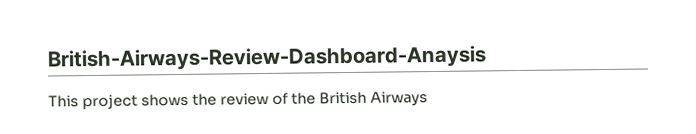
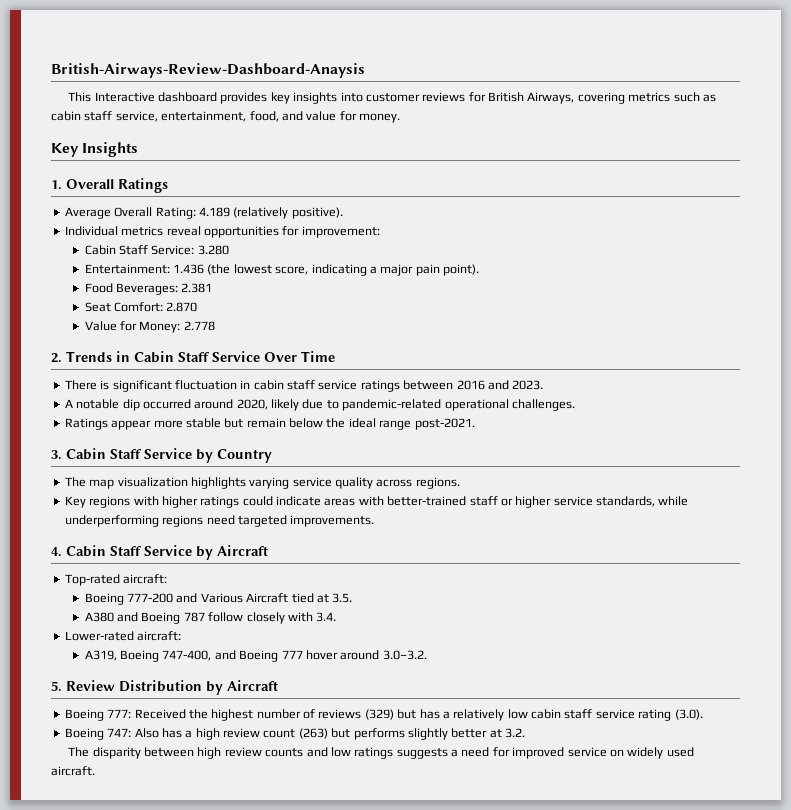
- This project shows the review of the British Airways
+ This Interactive dashboard provides key insights into customer reviews for British Airways, covering metrics such as cabin staff service, entertainment, food, and value for money.
+ Key Insights
+ 1. Overall Ratings
+ Average Overall Rating: 4.189 (relatively positive).
+ Individual metrics reveal opportunities for improvement:
+ Cabin Staff Service: 3.280
+ Entertainment: 1.436 (the lowest score, indicating a major pain point).
+ Food Beverages: 2.381
+ Seat Comfort: 2.870
+ Value for Money: 2.778
+ 2. Trends in Cabin Staff Service Over Time
+ There is significant fluctuation in cabin staff service ratings between 2016 and 2023.
+ A notable dip occurred around 2020, likely due to pandemic-related operational challenges.
+ Ratings appear more stable but remain below the ideal range post-2021.
+ 3. Cabin Staff Service by Country
+ The map visualization highlights varying service quality across regions.
+ Key regions with higher ratings could indicate areas with better-trained staff or higher service standards, while underperforming regions need targeted improvements.
+ 4. Cabin Staff Service by Aircraft
+ Top-rated aircraft:
+ Boeing 777-200 and Various Aircraft tied at 3.5.
+ A380 and Boeing 787 follow closely with 3.4.
+ Lower-rated aircraft:
+ A319, Boeing 747-400, and Boeing 777 hover around 3.0–3.2.
+ 5. Review Distribution by Aircraft
+ Boeing 777: Received the highest number of reviews (329) but has a relatively low cabin staff service rating (3.0).
+ Boeing 747: Also has a high review count (263) but performs slightly better at 3.2.
+ The disparity between high review counts and low ratings suggests a need for improved service on widely used aircraft.

